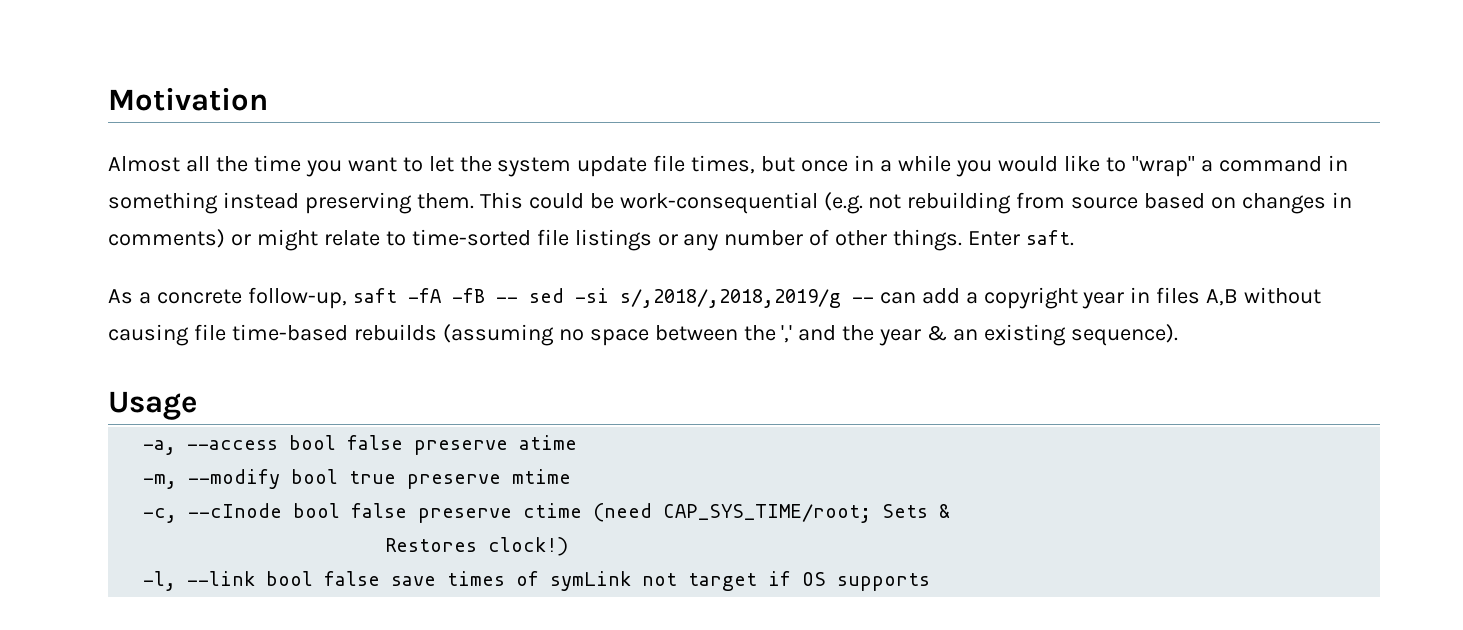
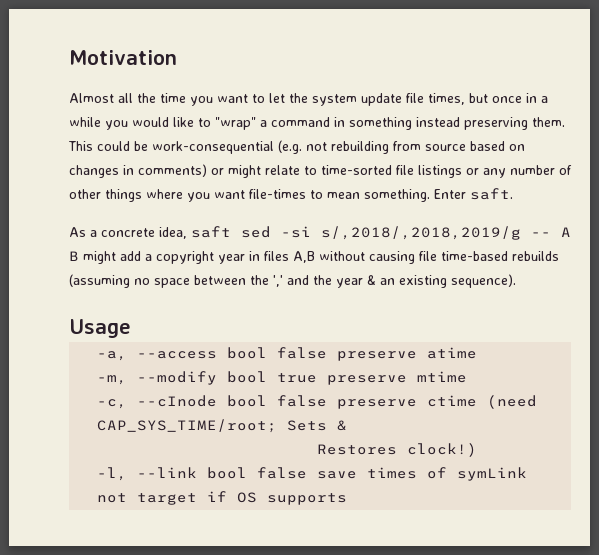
- This could be work-consequential (e.g. not rebuilding from source based on changes in comments) or might relate to time-sorted file listings or any number of other things.
+ This could be work-consequential (e.g. not rebuilding from source based on changes in comments) or might relate to time-sorted file listings or any number of other things where you want file-times to mean something.
- As a concrete follow-up, saft -fA -fB -- sed -si s/,2018/,2018,2019/g -- can add a copyright year in files A,B without causing file time-based rebuilds (assuming no space between the ',' and the year & an existing sequence).
+ As a concrete idea, saft sed -si s/,2018/,2018,2019/g -- A B might add a copyright year in files A,B without causing file time-based rebuilds (assuming no space between the ',' and the year & an existing sequence).

